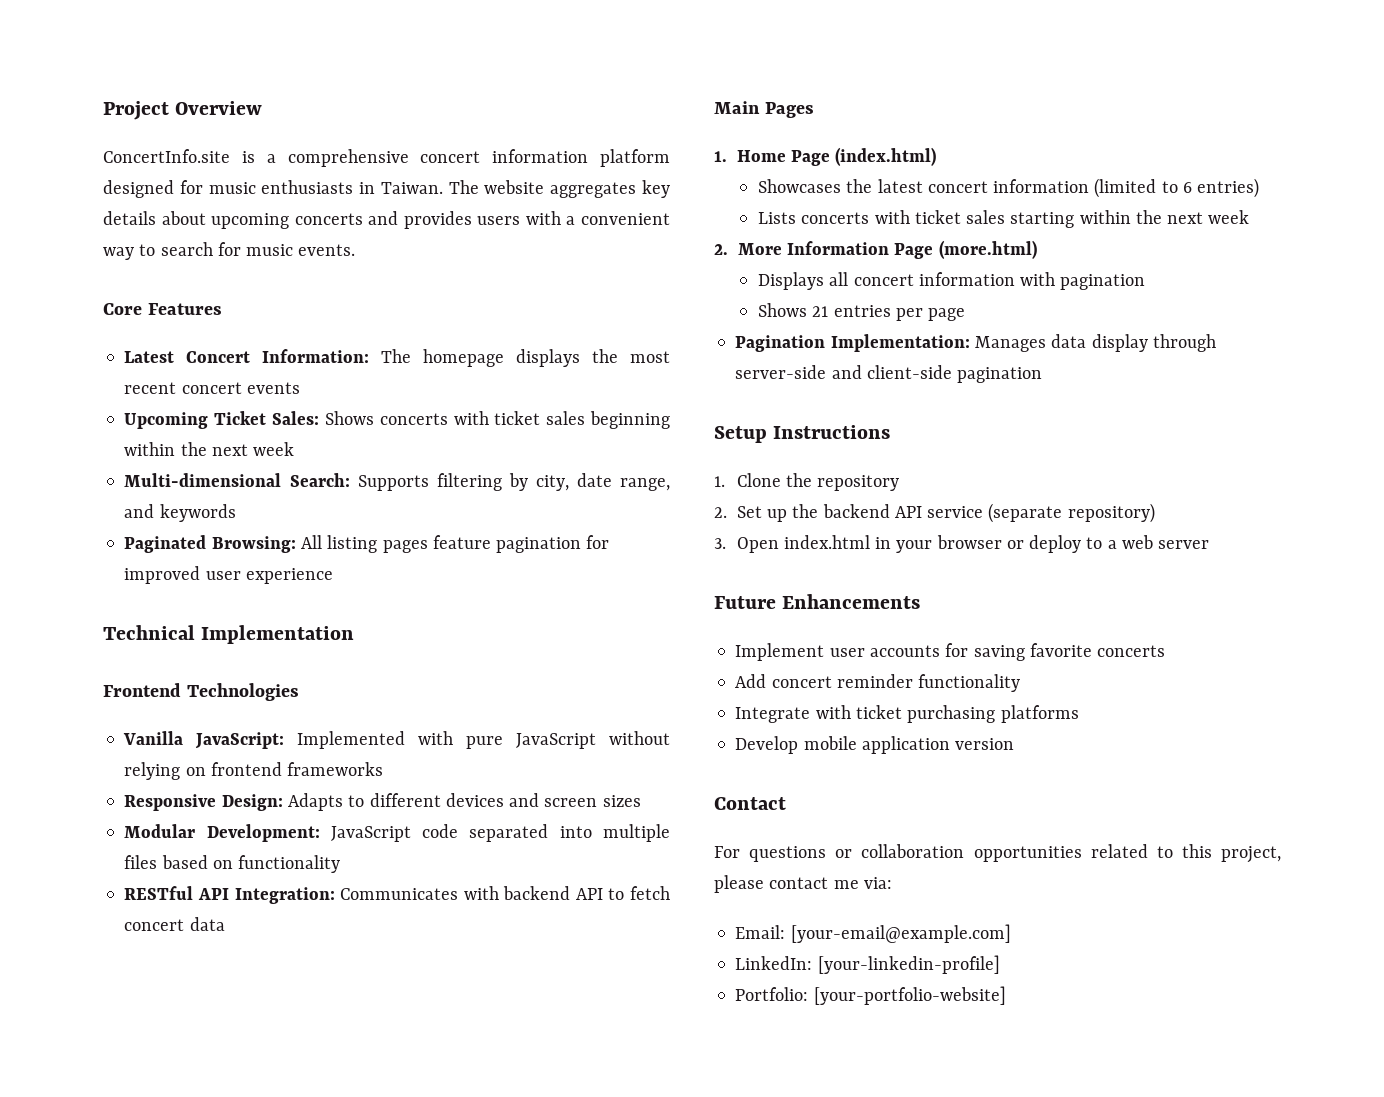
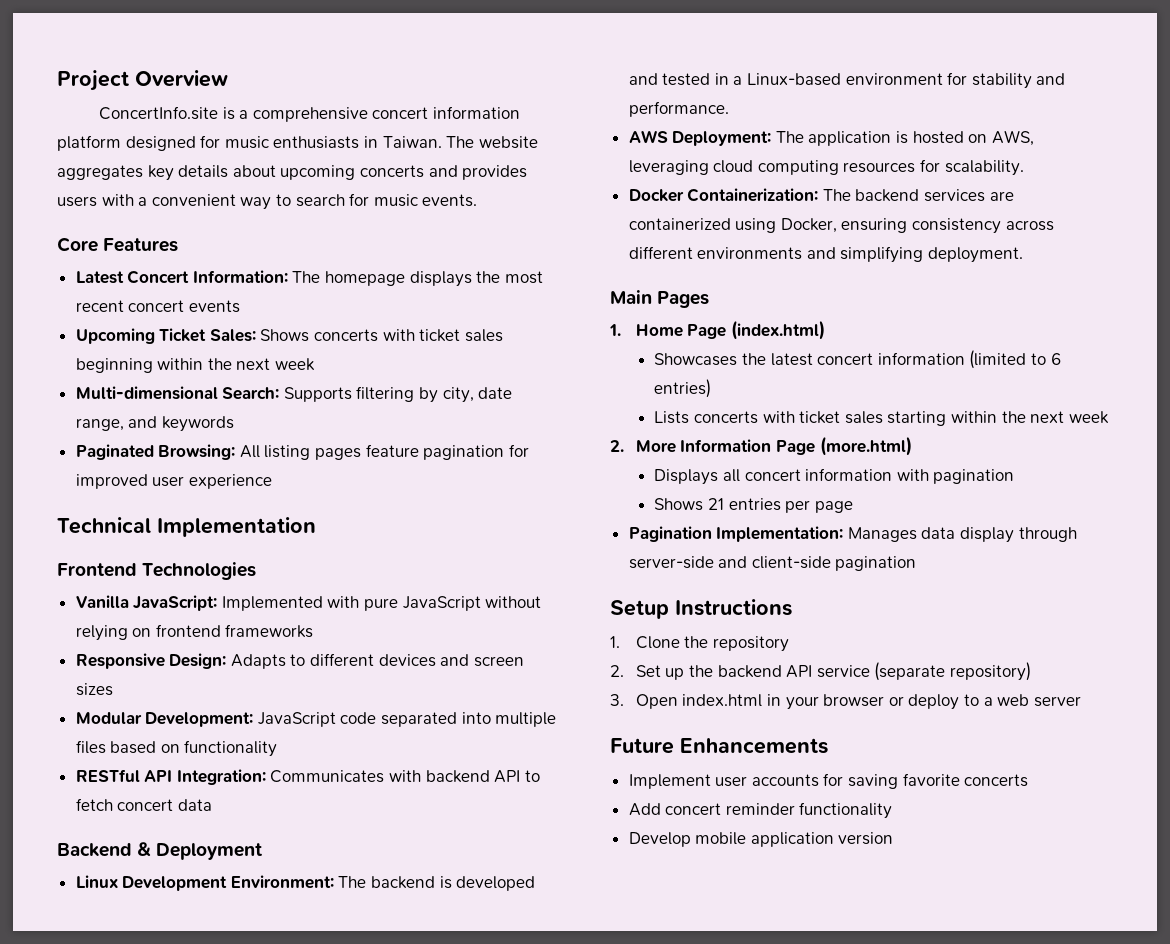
+ Backend & Deployment
+ Linux Development Environment: The backend is developed and tested in a Linux-based environment for stability and performance.
+ AWS Deployment: The application is hosted on AWS, leveraging cloud computing resources for scalability.
+ Docker Containerization: The backend services are containerized using Docker, ensuring consistency across different environments and simplifying deployment.
- Integrate with ticket purchasing platforms
- Contact
- For questions or collaboration opportunities related to this project, please contact me via:
- Email: [your-email@example.com]
- LinkedIn: [your-linkedin-profile]
- Portfolio: [your-portfolio-website]

